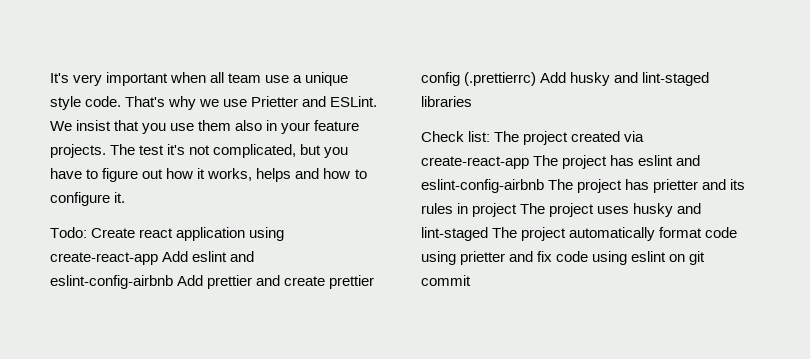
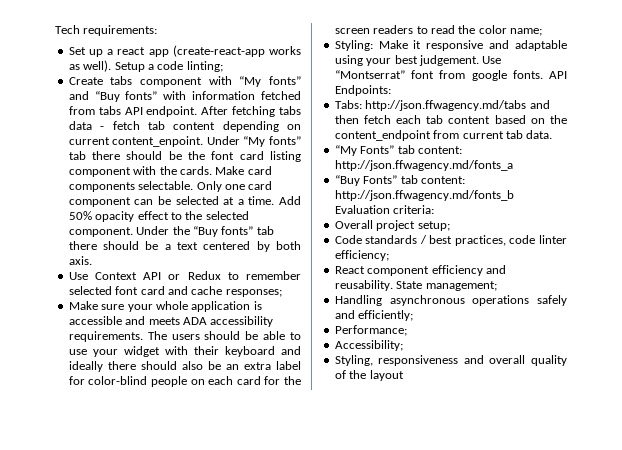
- It's very important when all team use a unique style code. That's why we use Prietter and ESLint. We insist that you use them also in your feature projects. The test it's not complicated, but you have to figure out how it works, helps and how to configure it.
- Todo: Create react application using create-react-app Add eslint and eslint-config-airbnb Add prettier and create prettier config (.prettierrc) Add husky and lint-staged libraries
- Check list: The project created via create-react-app The project has eslint and eslint-config-airbnb The project has prietter and its rules in project The project uses husky and lint-staged The project automatically format code using prietter and fix code using eslint on git commit
+ Tech requirements:
+ Set up a react app (create-react-app works as well). Setup a code linting;
+ Create tabs component with “My fonts” and “Buy fonts” with information fetched from tabs API endpoint. After fetching tabs data - fetch tab content depending on current content_enpoint. Under “My fonts” tab there should be the font card listing component with the cards. Make card components selectable. Only one card component can be selected at a time. Add 50% opacity effect to the selected component. Under the “Buy fonts” tab there should be a text centered by both axis.
+ Use Context API or Redux to remember selected font card and cache responses;
+ Make sure your whole application is accessible and meets ADA accessibility requirements. The users should be able to use your widget with their keyboard and ideally there should also be an extra label for color-blind people on each card for the screen readers to read the color name;
+ Styling: Make it responsive and adaptable using your best judgement. Use “Montserrat” font from google fonts. API Endpoints:
+ Tabs: http://json.ffwagency.md/tabs and then fetch each tab content based on the content_endpoint from current tab data.
+ “My Fonts” tab content: http://json.ffwagency.md/fonts_a
+ “Buy Fonts” tab content: http://json.ffwagency.md/fonts_b Evaluation criteria:
+ Overall project setup;
+ Code standards / best practices, code linter efficiency;
+ React component efficiency and reusability. State management;
+ Handling asynchronous operations safely and efficiently;
+ Performance;
+ Accessibility;
+ Styling, responsiveness and overall quality of the layout

